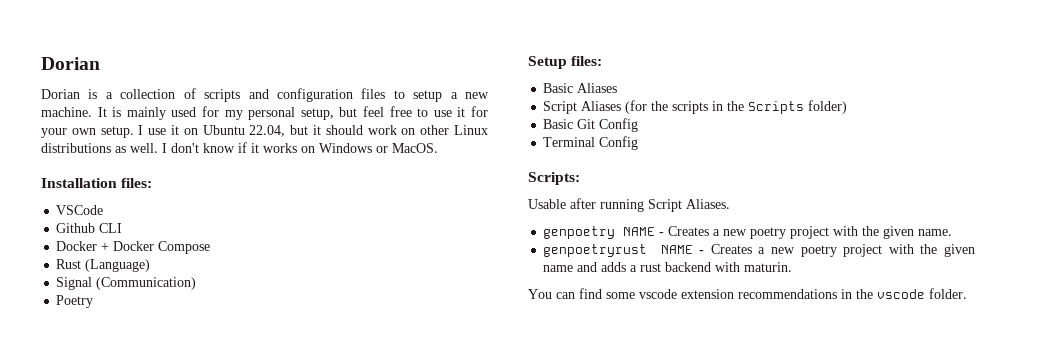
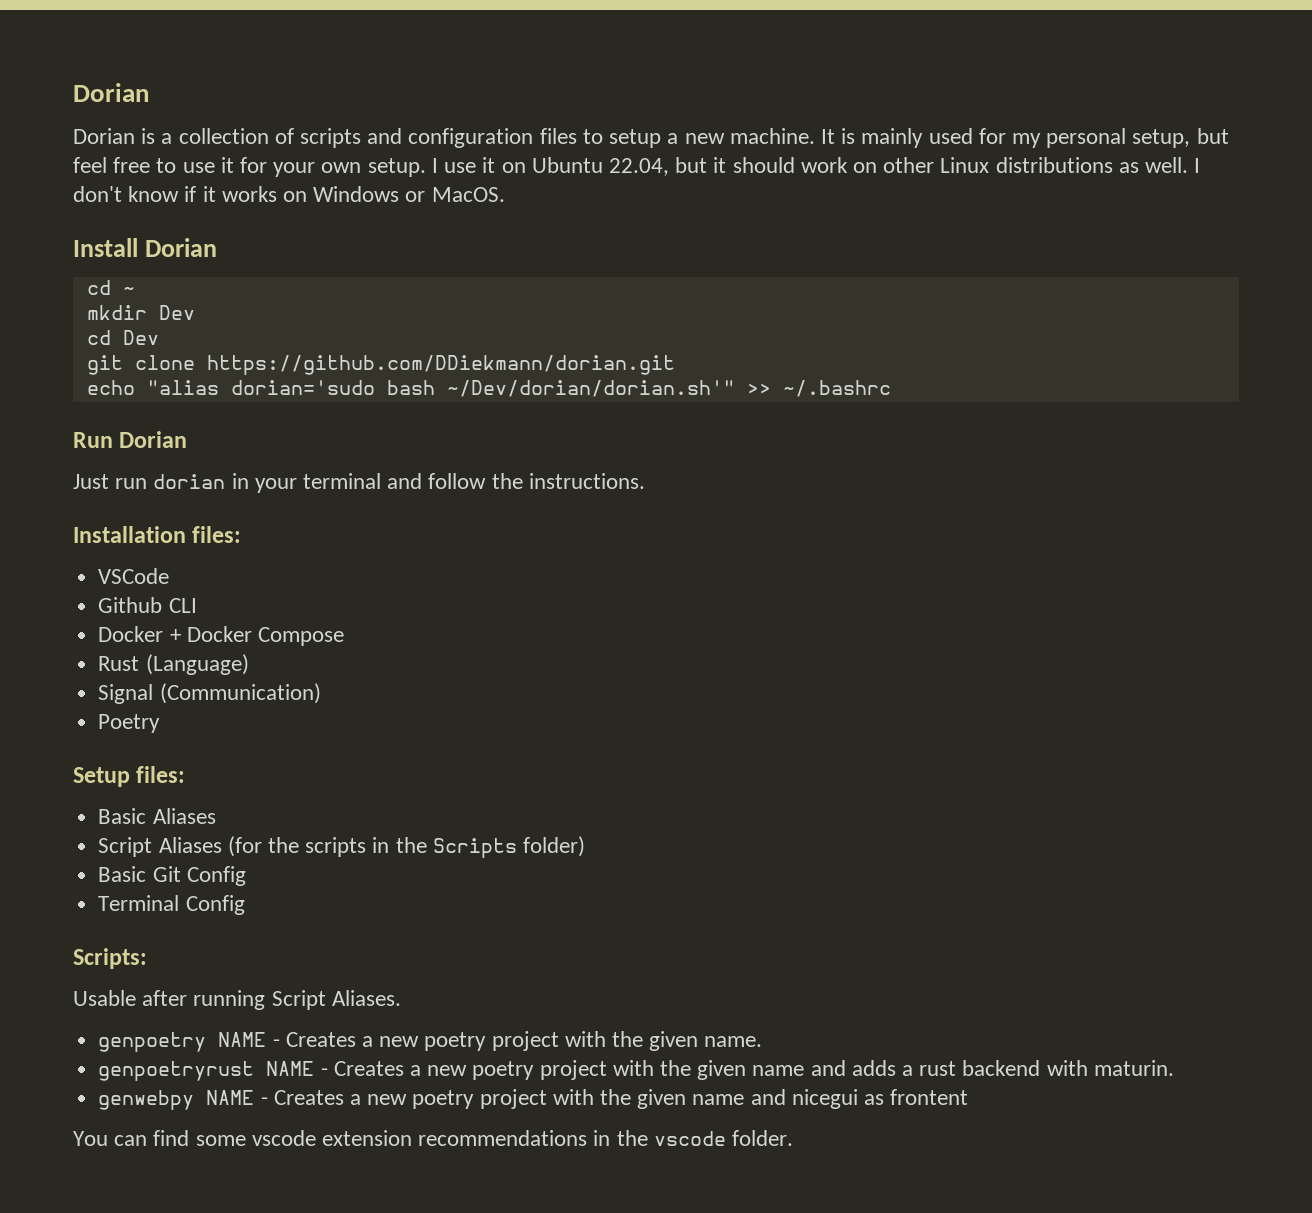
+ Install Dorian
+ cd ~
+ mkdir Dev
+ cd Dev
+ git clone https://github.com/DDiekmann/dorian.git
+ echo "alias dorian='sudo bash ~/Dev/dorian/dorian.sh'" >> ~/.bashrc
+ Run Dorian
+ Just run dorian in your terminal and follow the instructions.
+ genwebpy NAME - Creates a new poetry project with the given name and nicegui as frontent

